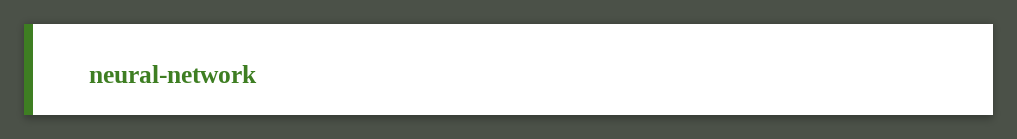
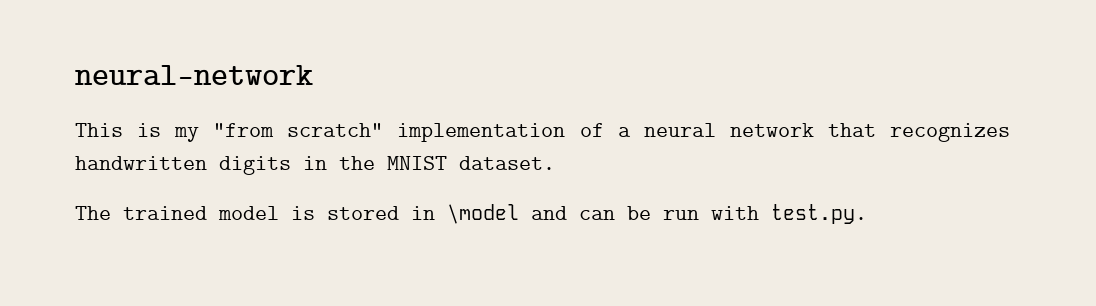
+ This is my "from scratch" implementation of a neural network that recognizes handwritten digits in the MNIST dataset.
+ The trained model is stored in \model and can be run with test.py.

